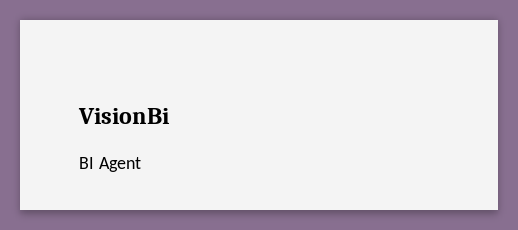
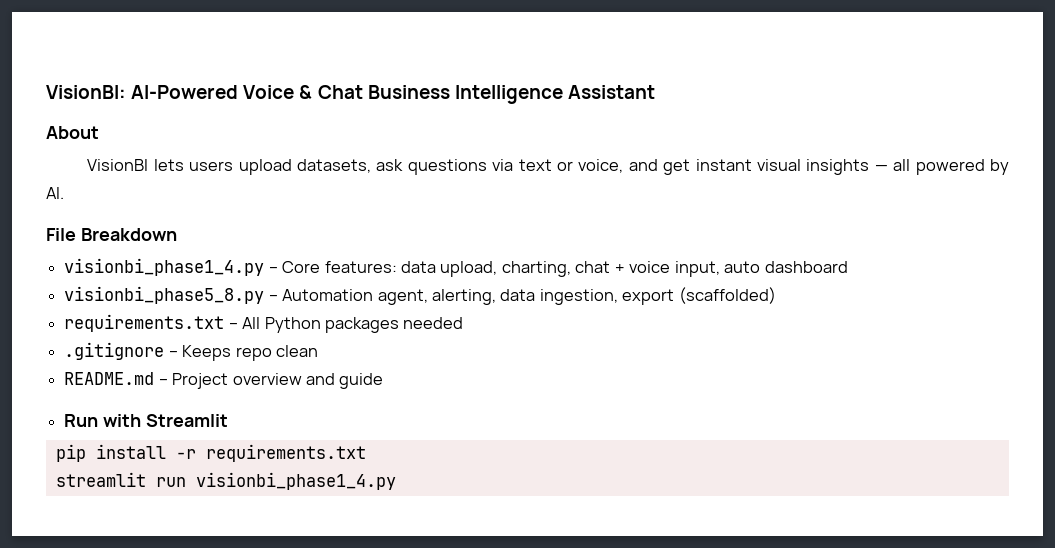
- VisionBi
- BI Agent
+ VisionBI: AI-Powered Voice & Chat Business Intelligence Assistant
+ About
+ VisionBI lets users upload datasets, ask questions via text or voice, and get instant visual insights — all powered by AI.
+ File Breakdown
+ visionbi_phase1_4.py – Core features: data upload, charting, chat + voice input, auto dashboard
+ visionbi_phase5_8.py – Automation agent, alerting, data ingestion, export (scaffolded)
+ requirements.txt – All Python packages needed
+ .gitignore – Keeps repo clean
+ README.md – Project overview and guide
+ Run with Streamlit
+ pip install -r requirements.txt
+ streamlit run visionbi_phase1_4.py

